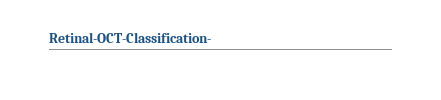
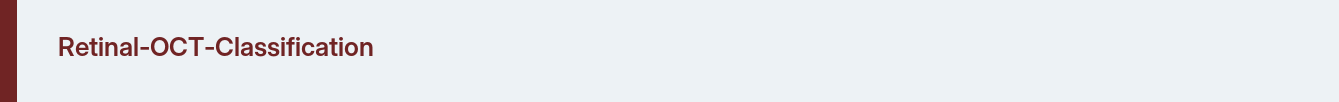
- Retinal-OCT-Classification-
+ Retinal-OCT-Classification

